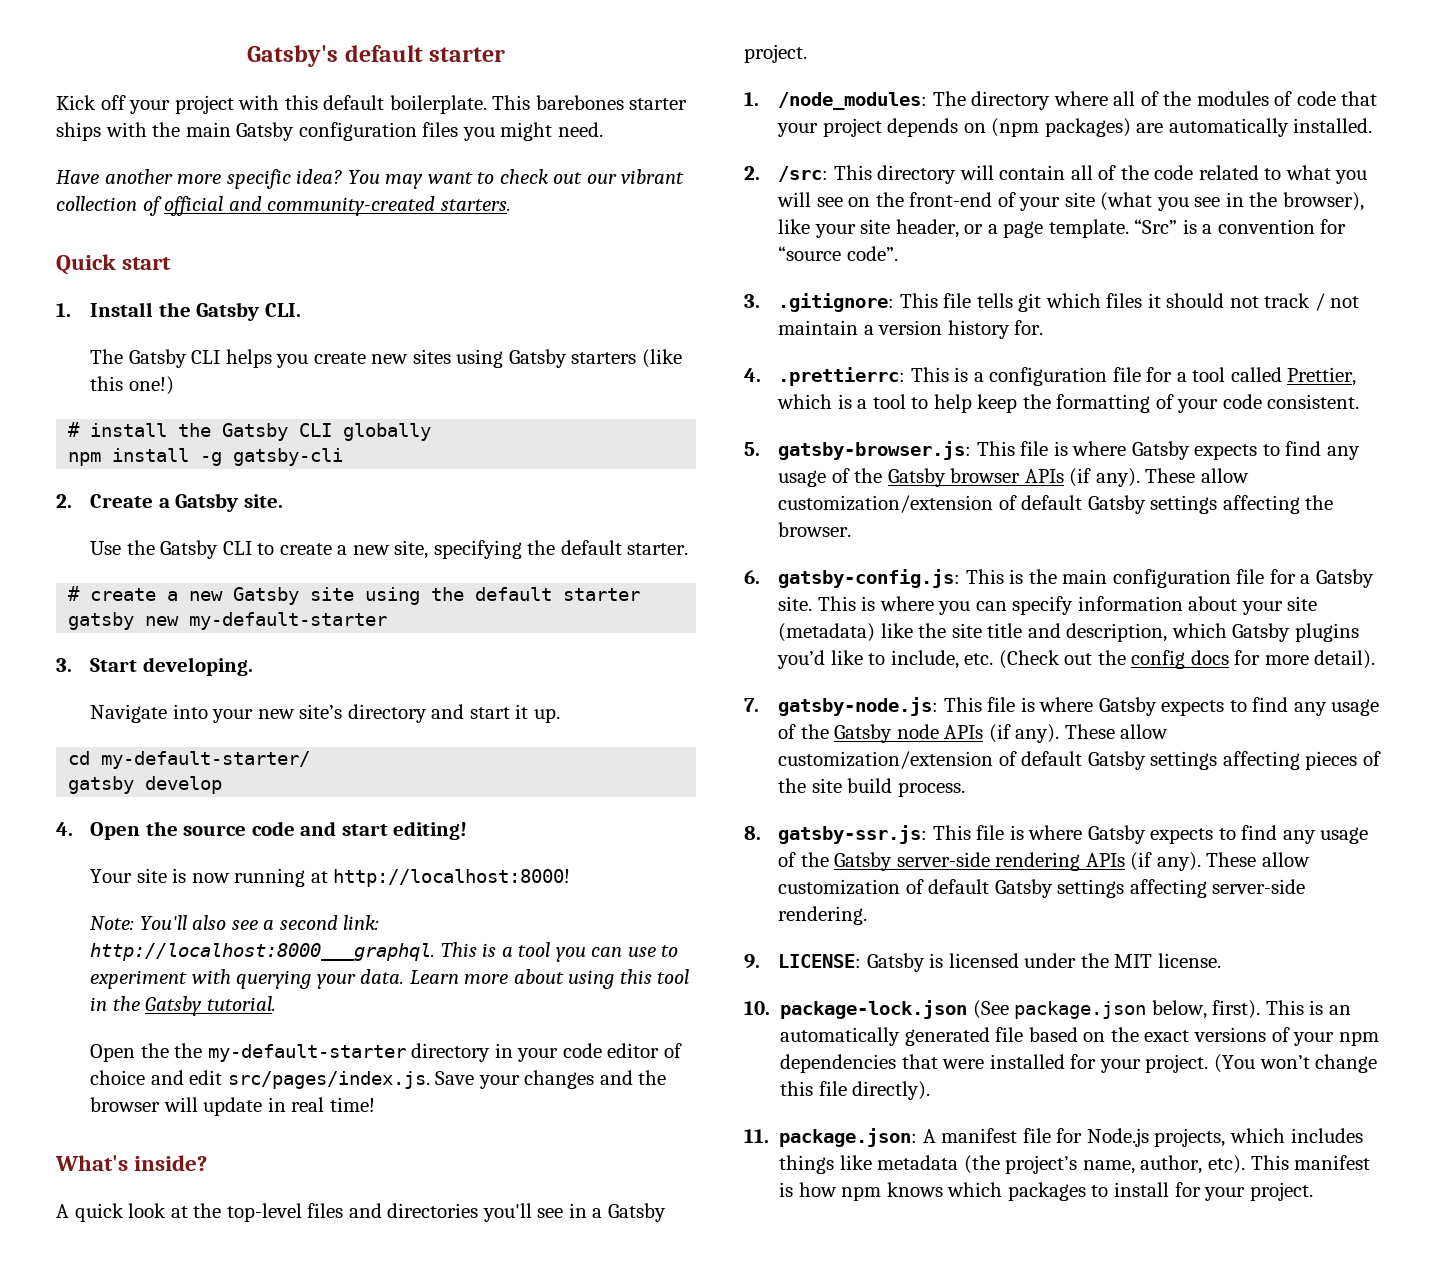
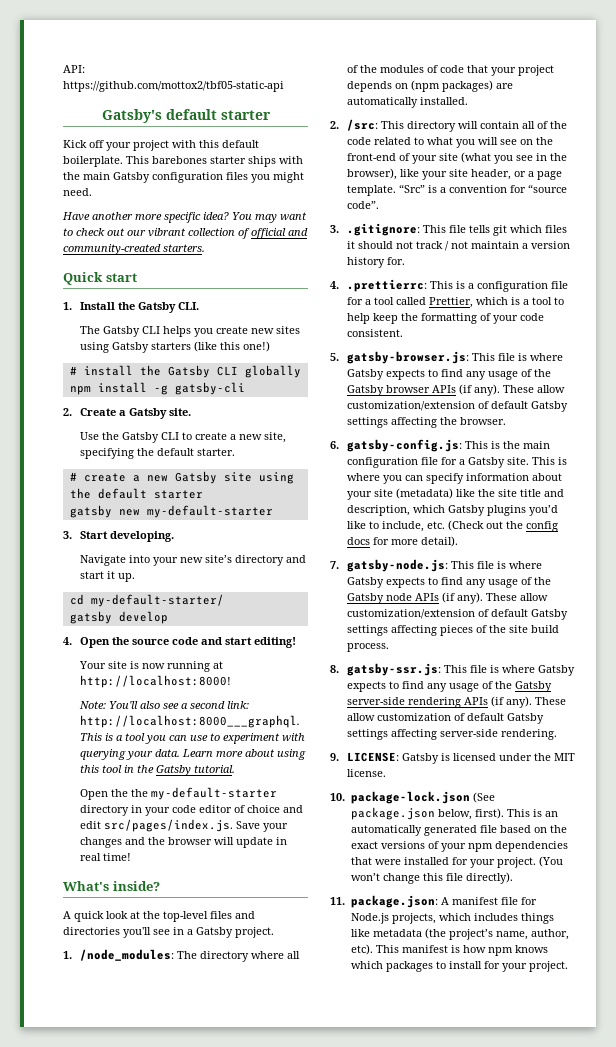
+ API: https://github.com/mottox2/tbf05-static-api

